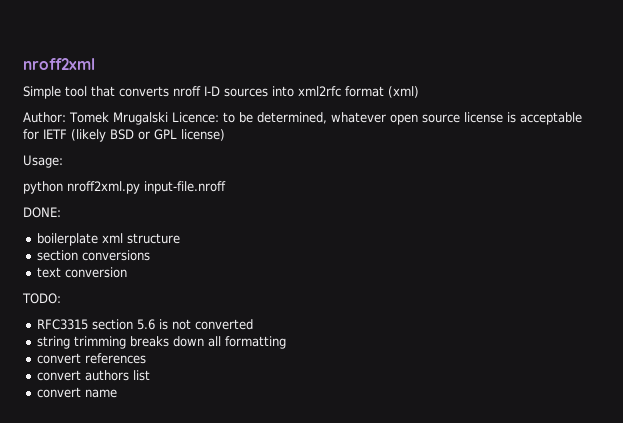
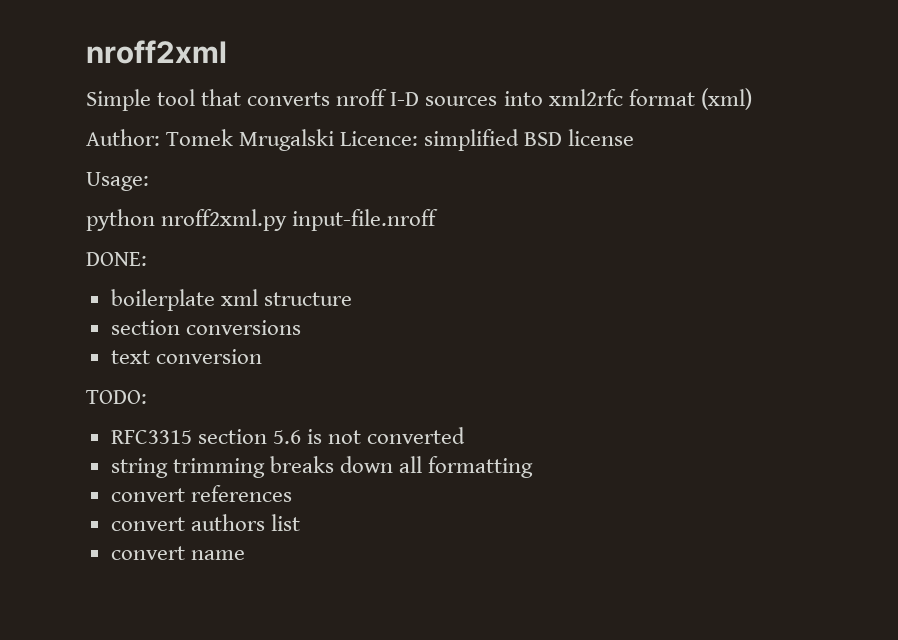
- Author: Tomek Mrugalski Licence: to be determined, whatever open source license is acceptable for IETF (likely BSD or GPL license)
+ Author: Tomek Mrugalski Licence: simplified BSD license

